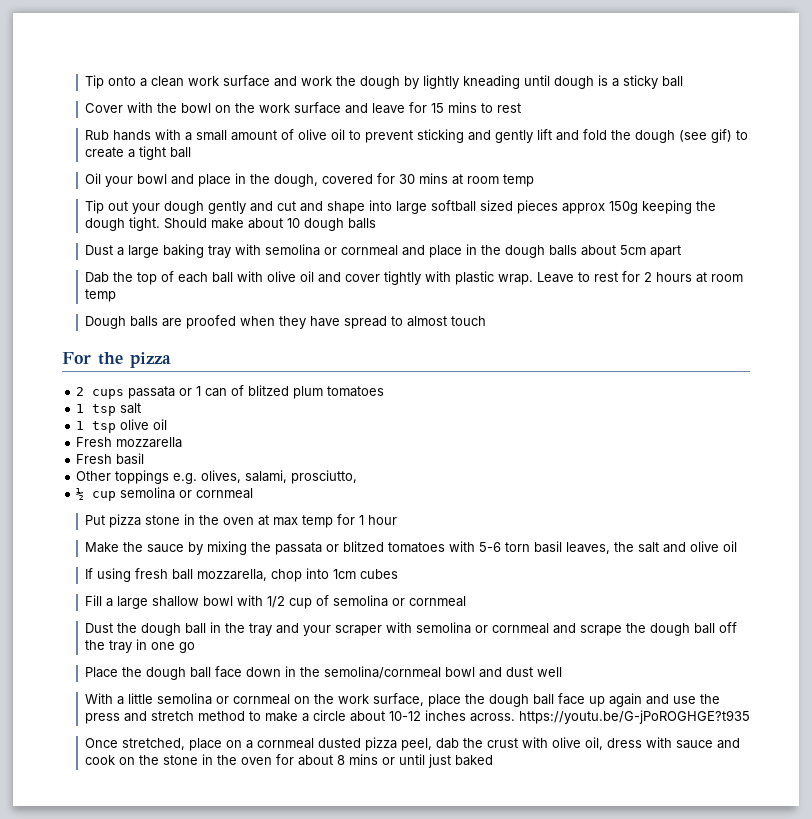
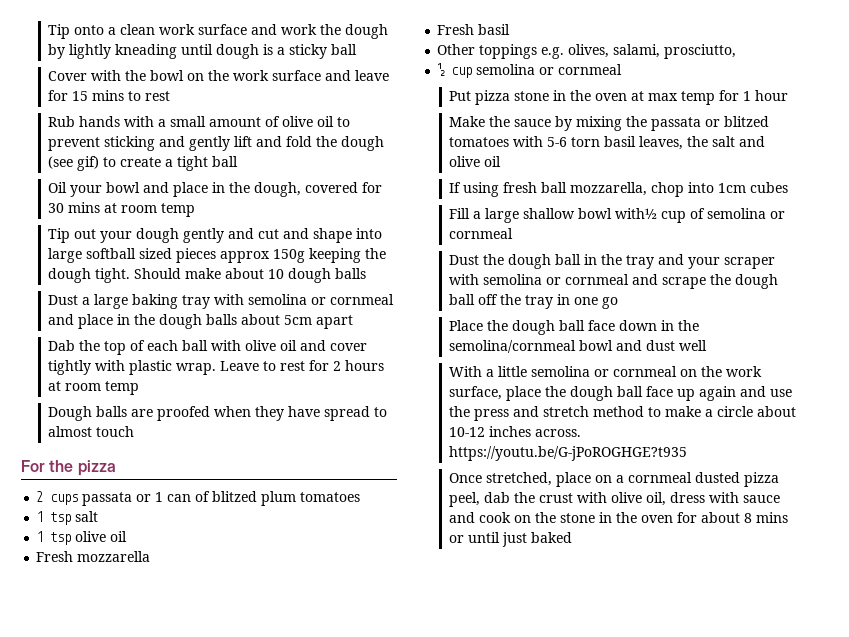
- Fill a large shallow bowl with 1/2 cup of semolina or cornmeal
+ Fill a large shallow bowl with½ cup of semolina or cornmeal

